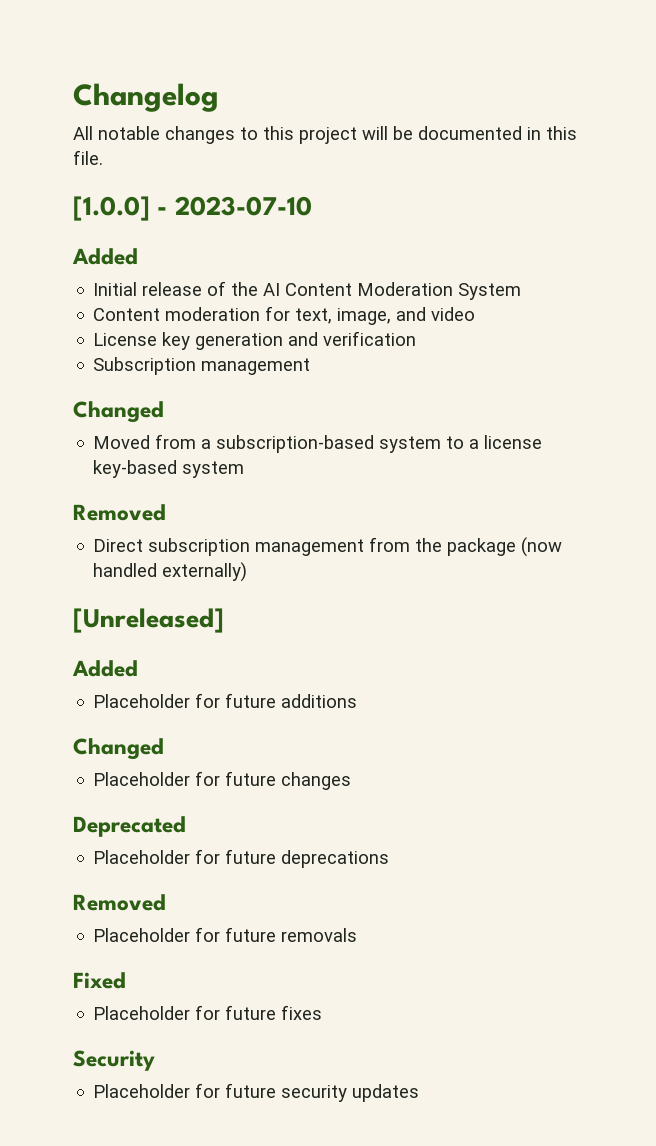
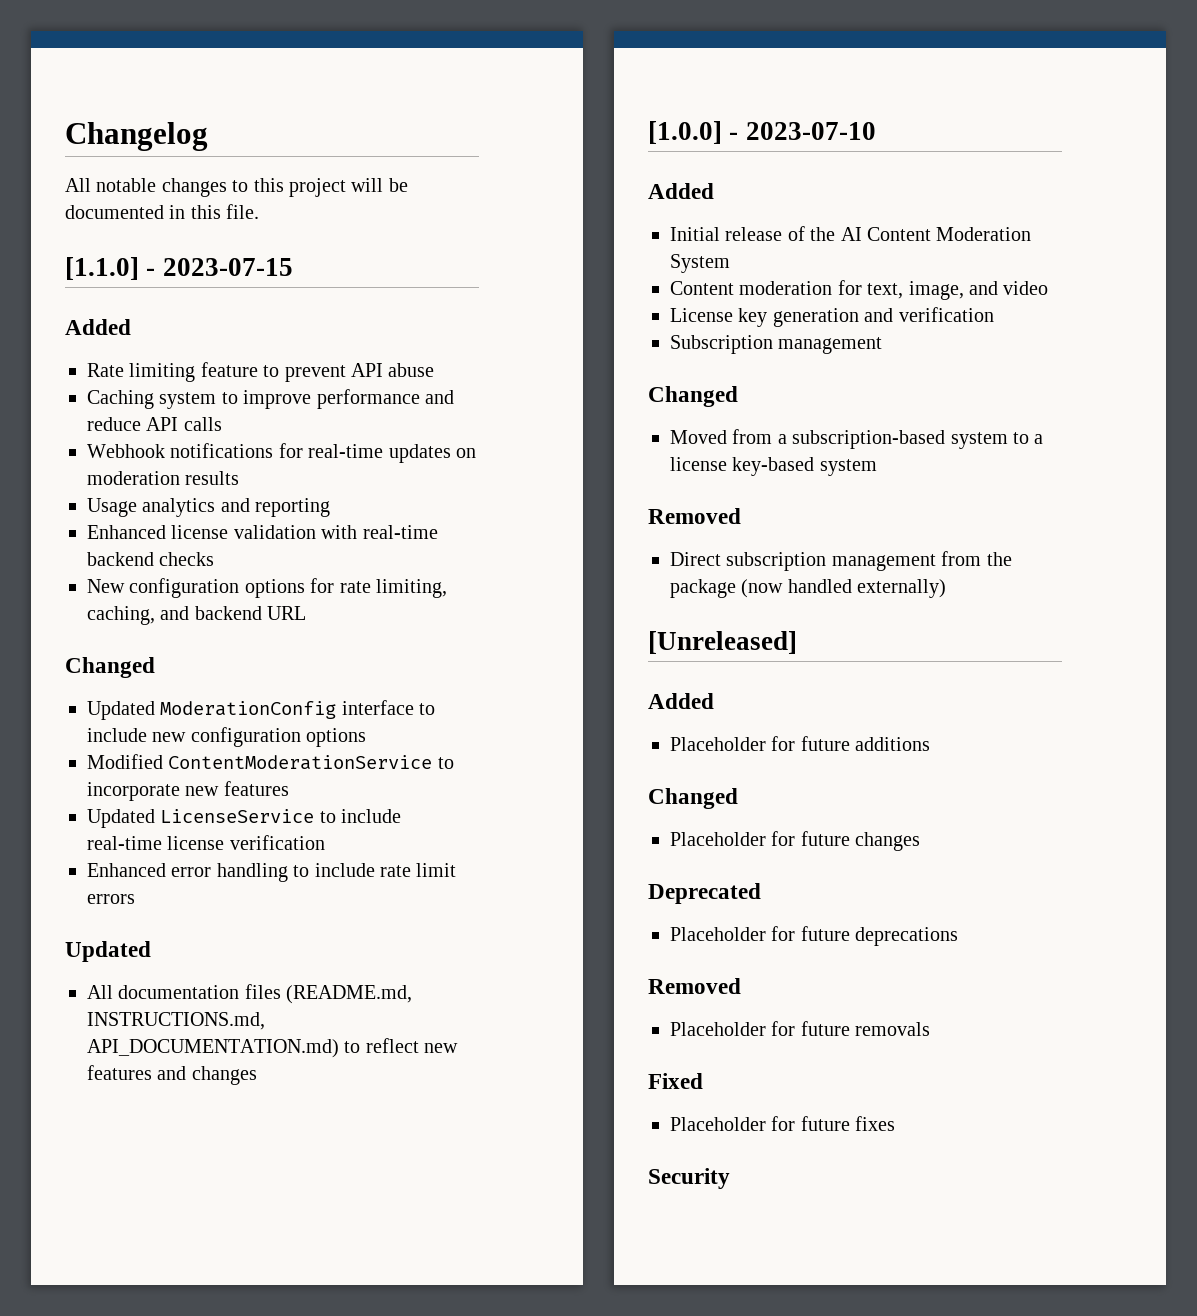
+ [1.1.0] - 2023-07-15
+ Added
+ Rate limiting feature to prevent API abuse
+ Caching system to improve performance and reduce API calls
+ Webhook notifications for real-time updates on moderation results
+ Usage analytics and reporting
+ Enhanced license validation with real-time backend checks
+ New configuration options for rate limiting, caching, and backend URL
+ Changed
+ Updated ModerationConfig interface to include new configuration options
+ Modified ContentModerationService to incorporate new features
+ Updated LicenseService to include real-time license verification
+ Enhanced error handling to include rate limit errors
+ Updated
+ All documentation files (README.md, INSTRUCTIONS.md, API_DOCUMENTATION.md) to reflect new features and changes
- Placeholder for future security updates

